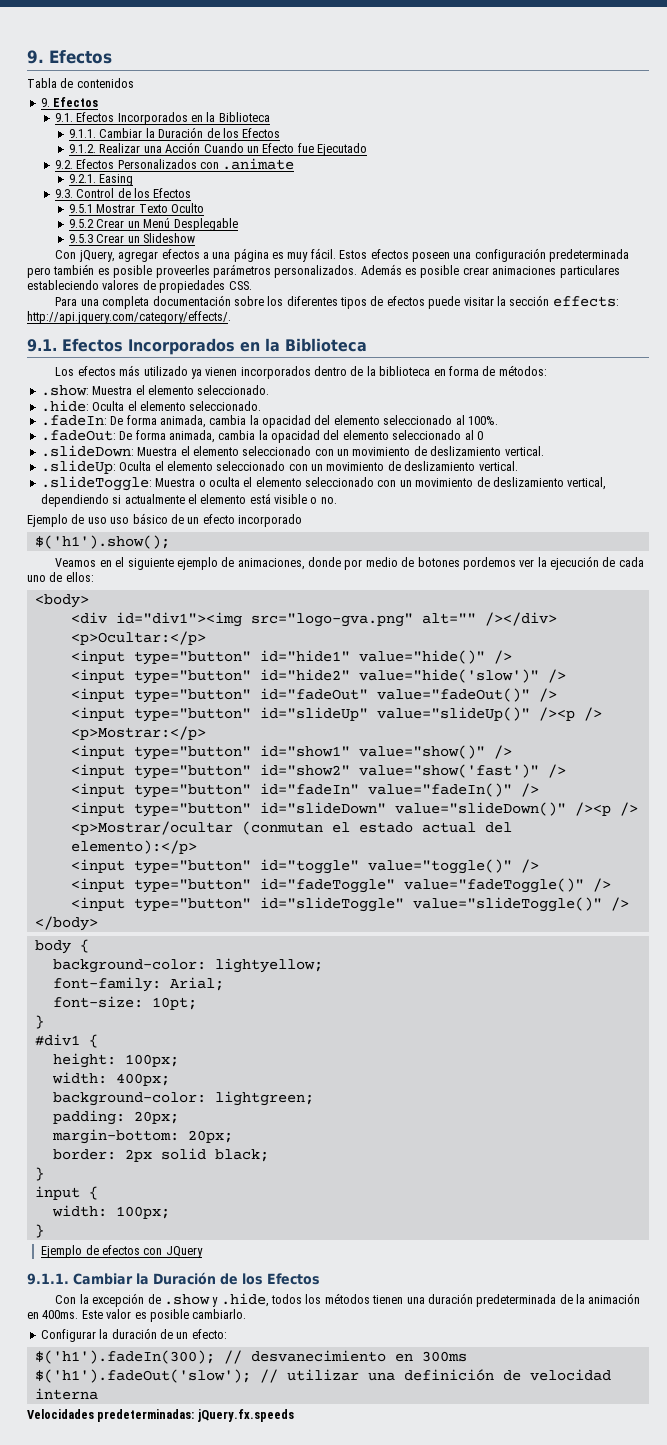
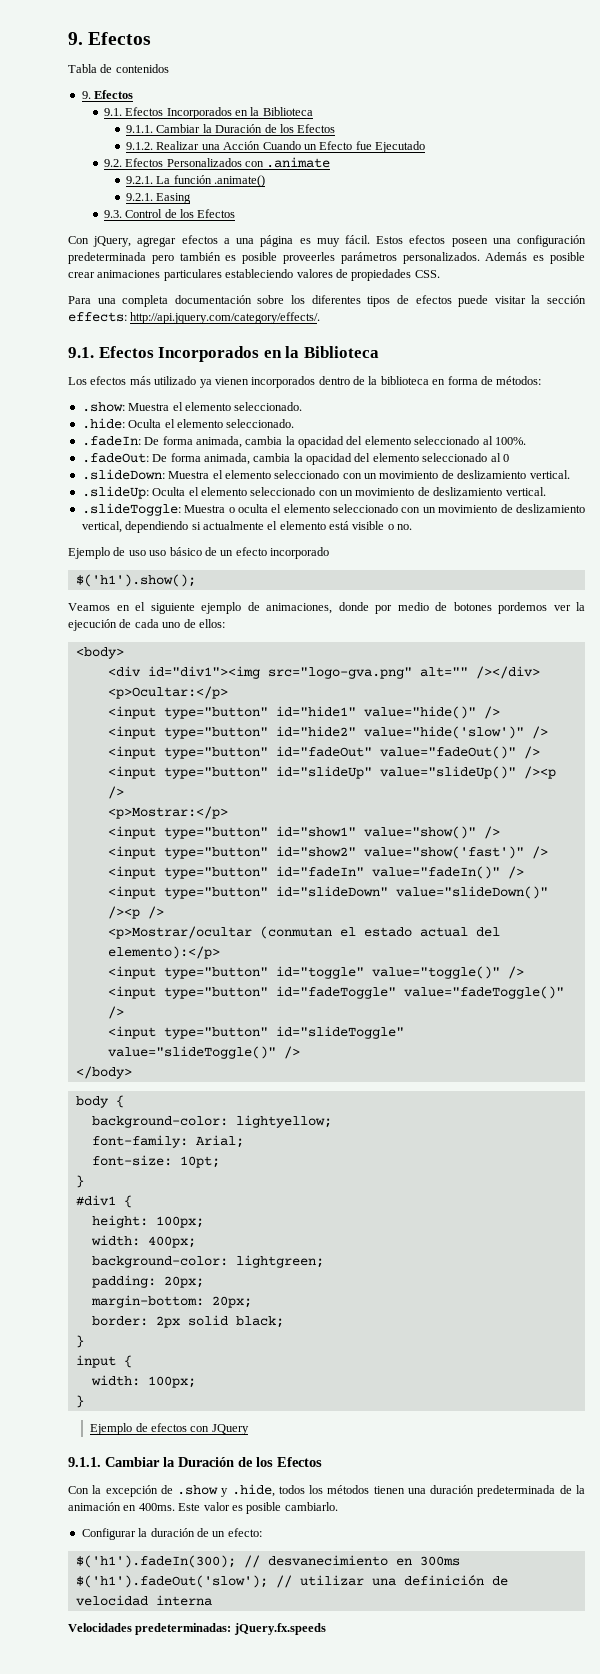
+ 9.2.1. La función .animate()
- 9.5.1 Mostrar Texto Oculto
- 9.5.2 Crear un Menú Desplegable
- 9.5.3 Crear un Slideshow

